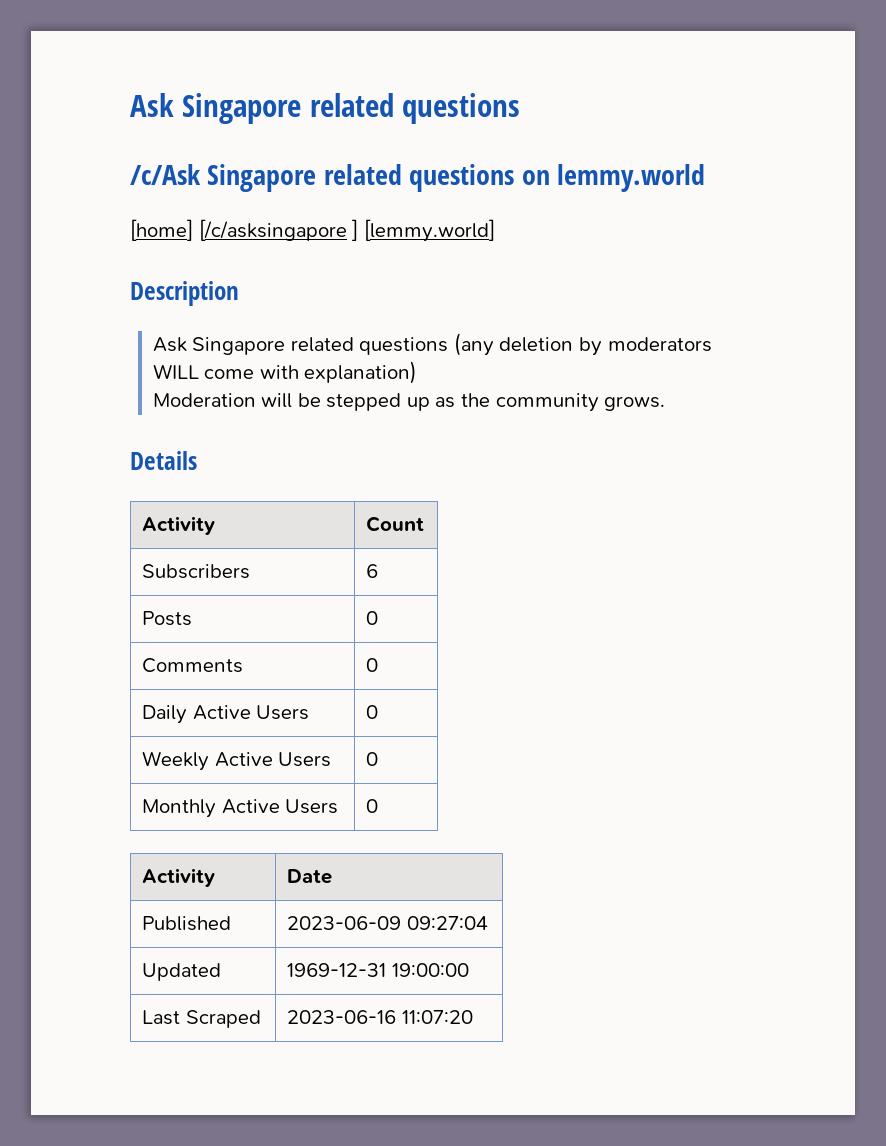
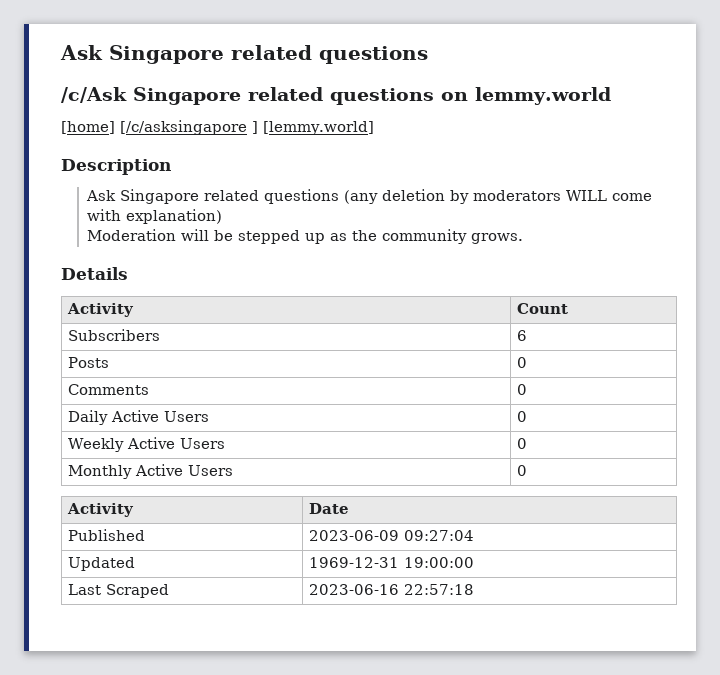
- Last Scraped | 2023-06-16 11:07:20
+ Last Scraped | 2023-06-16 22:57:18

